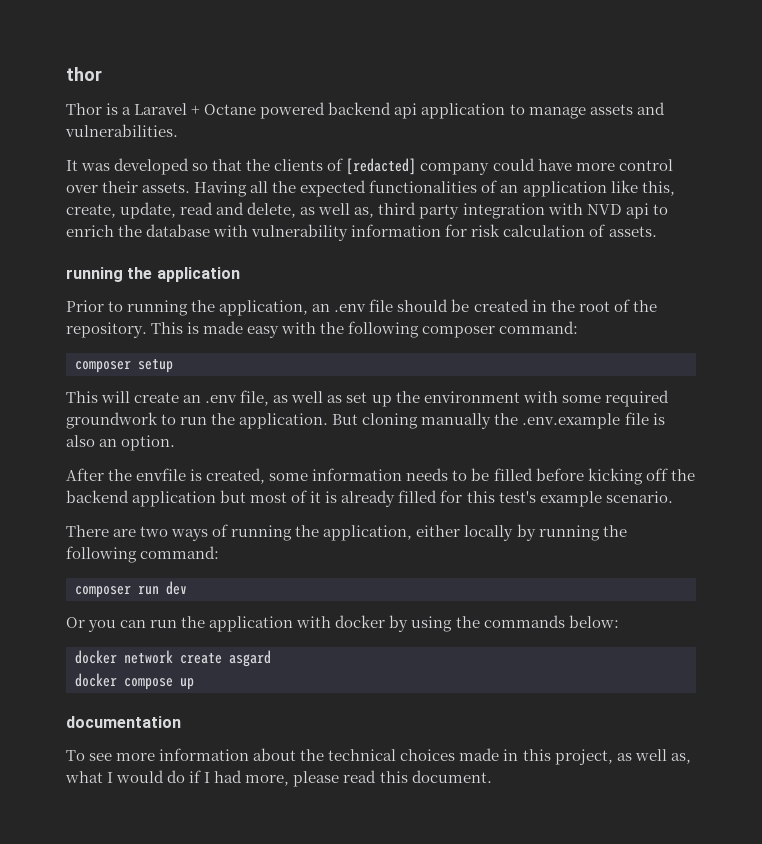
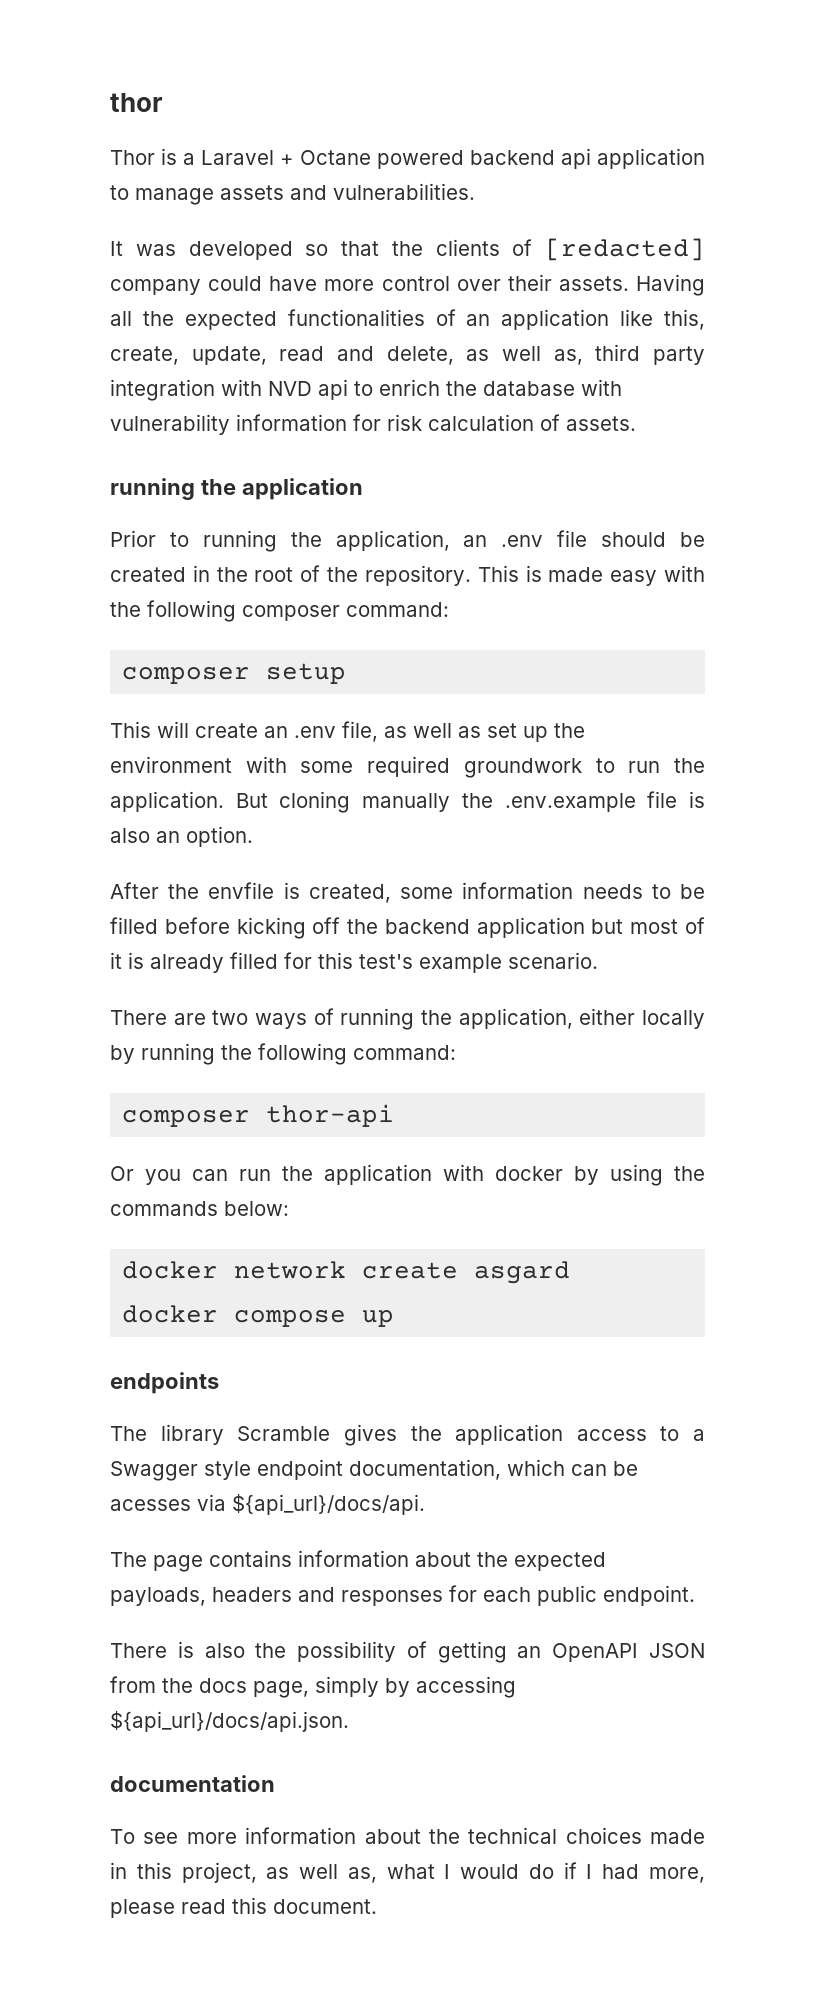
- composer run dev
+ composer thor-api
+ endpoints
+ The library Scramble gives the application access to a Swagger style endpoint documentation, which can be acesses via ${api_url}/docs/api.
+ The page contains information about the expected payloads, headers and responses for each public endpoint.
+ There is also the possibility of getting an OpenAPI JSON from the docs page, simply by accessing ${api_url}/docs/api.json.

